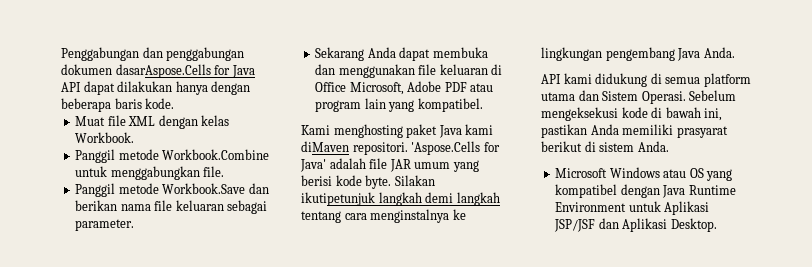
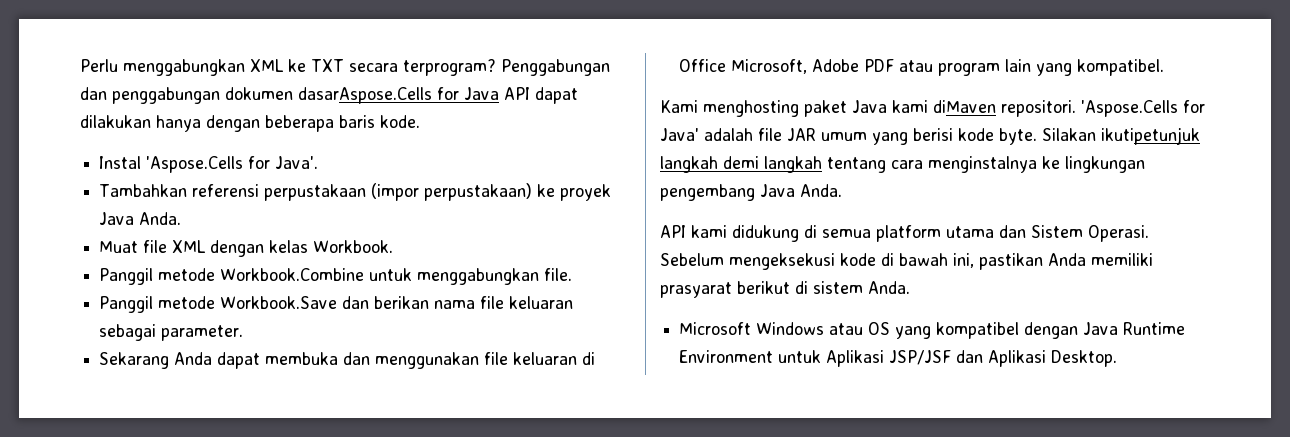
+ Perlu menggabungkan XML ke TXT secara terprogram?
+ Instal 'Aspose.Cells for Java'.
+ Tambahkan referensi perpustakaan (impor perpustakaan) ke proyek Java Anda.

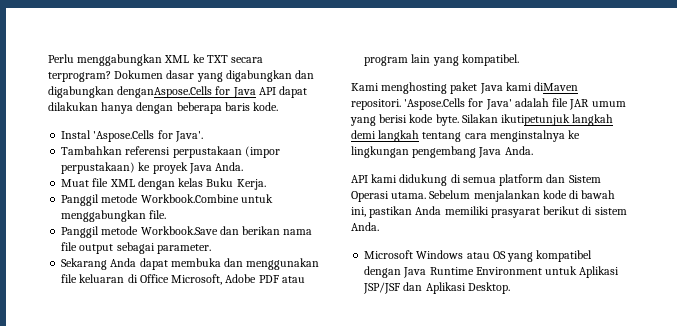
- Penggabungan dan penggabungan dokumen dasarAspose.Cells for Java API dapat dilakukan hanya dengan beberapa baris kode.
+ Dokumen dasar yang digabungkan dan digabungkan denganAspose.Cells for Java API dapat dilakukan hanya dengan beberapa baris kode.
- Muat file XML dengan kelas Workbook.
+ Muat file XML dengan kelas Buku Kerja.
- Panggil metode Workbook.Save dan berikan nama file keluaran sebagai parameter.
+ Panggil metode Workbook.Save dan berikan nama file output sebagai parameter.
- API kami didukung di semua platform utama dan Sistem Operasi. Sebelum mengeksekusi kode di bawah ini, pastikan Anda memiliki prasyarat berikut di sistem Anda.
+ API kami didukung di semua platform dan Sistem Operasi utama. Sebelum menjalankan kode di bawah ini, pastikan Anda memiliki prasyarat berikut di sistem Anda.

